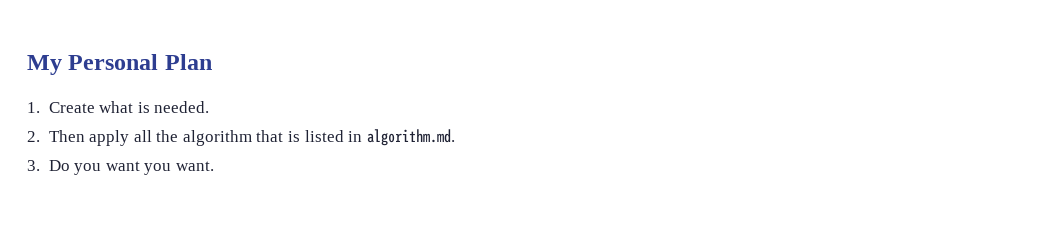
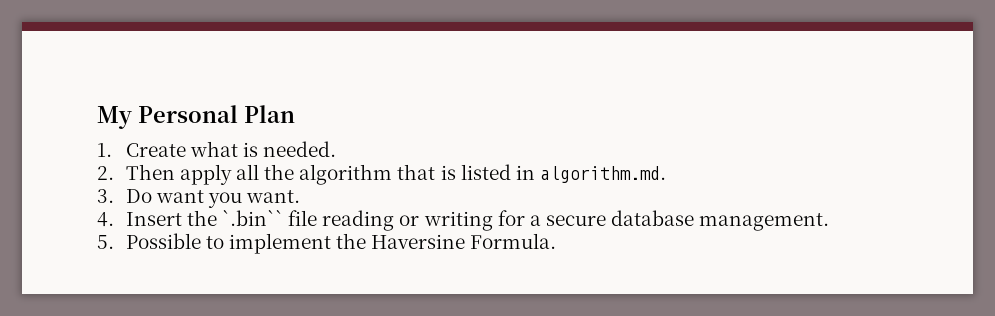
- 3. Do you want you want.
+ 3. Do want you want.
+ 4. Insert the `.bin`` file reading or writing for a secure database management.
+ 5. Possible to implement the Haversine Formula.

